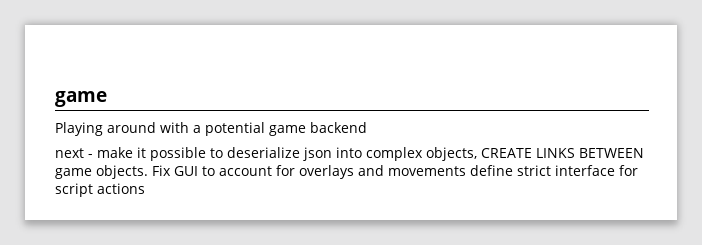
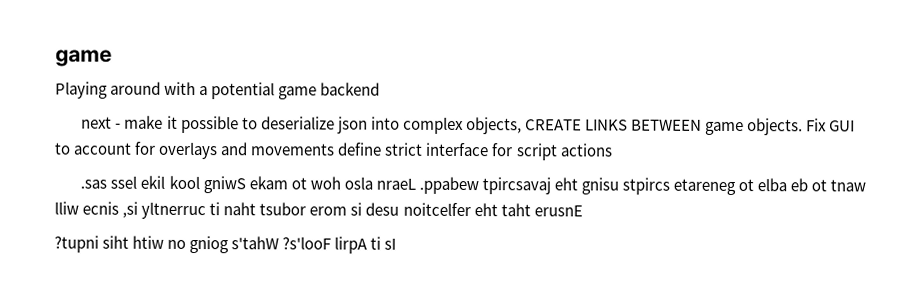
+ .sas ssel ekil kool gniwS ekam ot woh osla nraeL .ppabew tpircsavaj eht gnisu stpircs etareneg ot elba eb ot tnaw lliw ecnis ,si yltnerruc ti naht tsubor erom si desu noitcelfer eht taht erusnE
+ ?tupni siht htiw no gniog s'tahW ?s'looF lirpA ti sI

